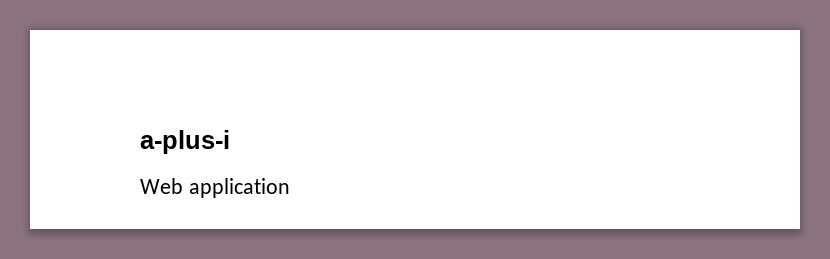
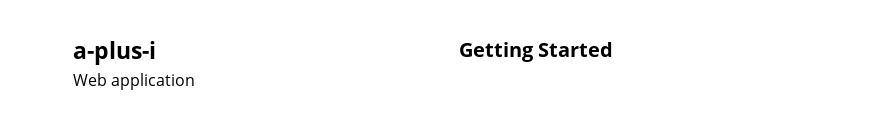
+ Getting Started

